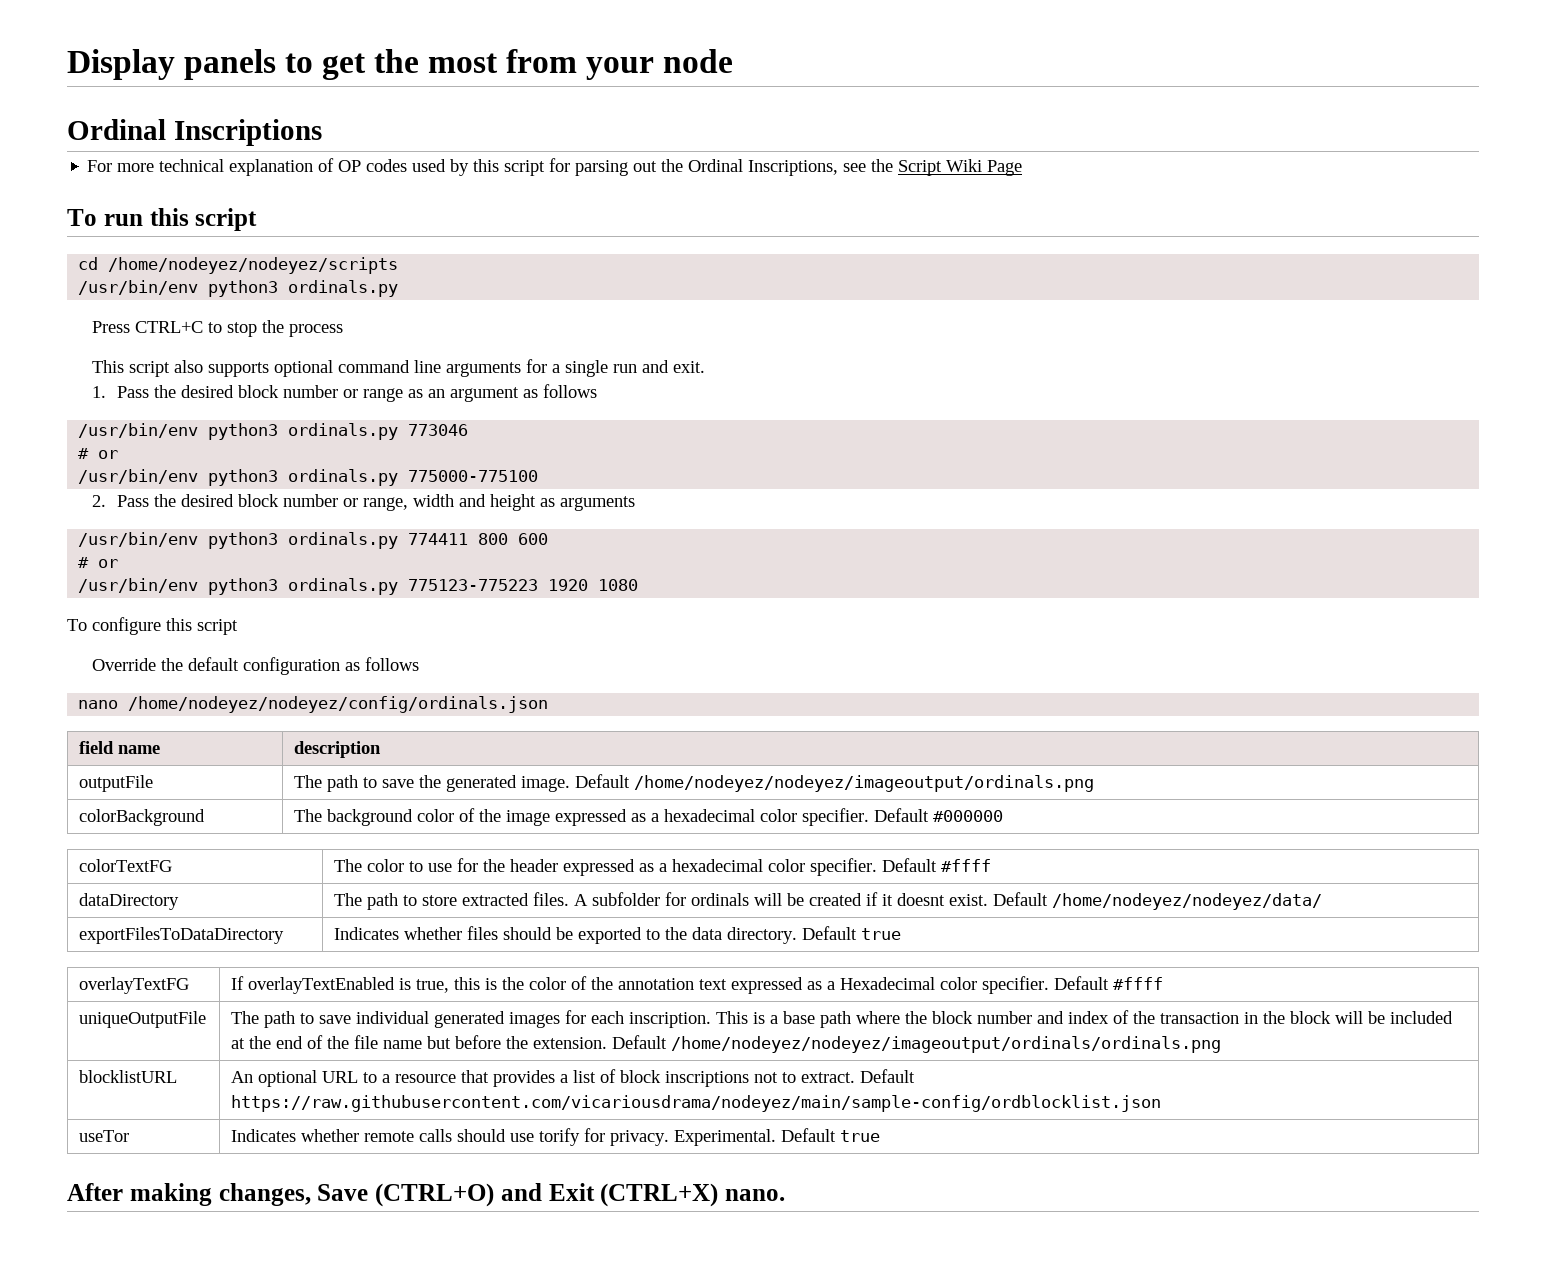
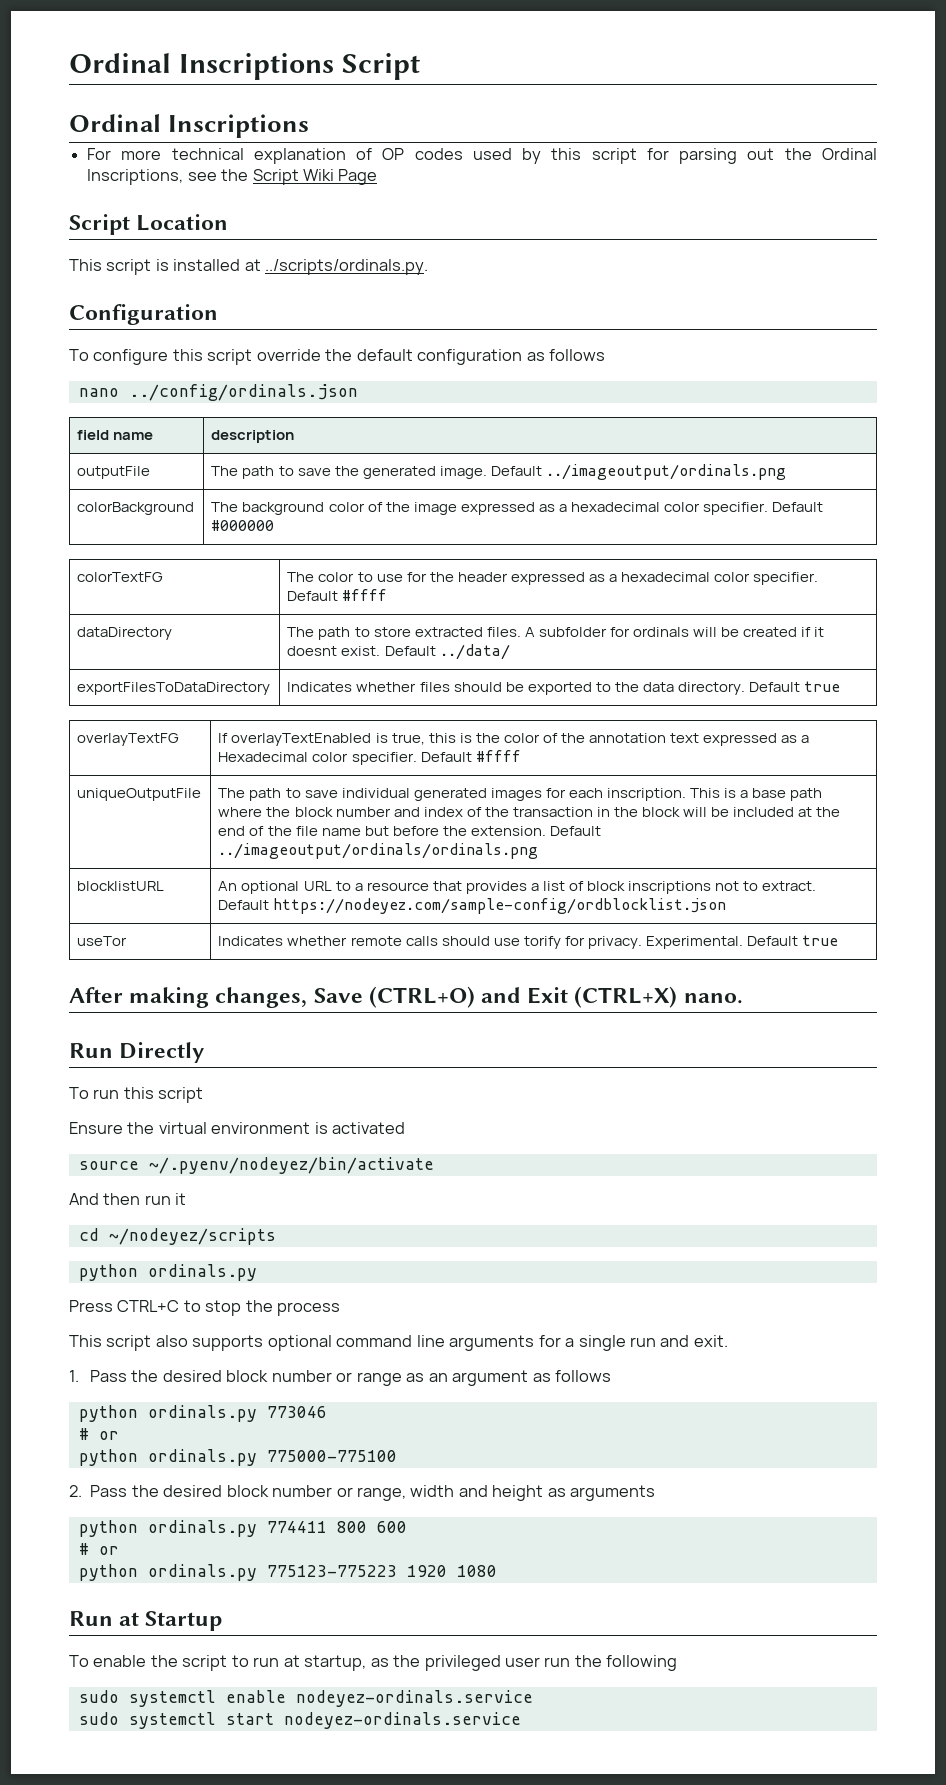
- Display panels to get the most from your node
+ Ordinal Inscriptions Script
- To run this script
- cd /home/nodeyez/nodeyez/scripts
- /usr/bin/env python3 ordinals.py
- Press CTRL+C to stop the process
- This script also supports optional command line arguments for a single run and exit.
- 1. Pass the desired block number or range as an argument as follows
- /usr/bin/env python3 ordinals.py 773046
- # or
- /usr/bin/env python3 ordinals.py 775000-775100
- 2. Pass the desired block number or range, width and height as arguments
- /usr/bin/env python3 ordinals.py 774411 800 600
- # or
- /usr/bin/env python3 ordinals.py 775123-775223 1920 1080
+ Script Location
+ This script is installed at ../scripts/ordinals.py.
+ Configuration
- To configure this script
- Override the default configuration as follows
+ To configure this script override the default configuration as follows
- nano /home/nodeyez/nodeyez/config/ordinals.json
+ nano ../config/ordinals.json
- outputFile | The path to save the generated image. Default /home/nodeyez/nodeyez/imageoutput/ordinals.png
+ outputFile | The path to save the generated image. Default ../imageoutput/ordinals.png
- dataDirectory | The path to store extracted files. A subfolder for ordinals will be created if it doesnt exist. Default /home/nodeyez/nodeyez/data/
+ dataDirectory | The path to store extracted files. A subfolder for ordinals will be created if it doesnt exist. Default ../data/
- Default /home/nodeyez/nodeyez/imageoutput/ordinals/ordinals.png
+ Default ../imageoutput/ordinals/ordinals.png
- blocklistURL | An optional URL to a resource that provides a list of block inscriptions not to extract. Default https://raw.githubusercontent.com/vicariousdrama/nodeyez/main/sample-config/ordblocklist.json
+ blocklistURL | An optional URL to a resource that provides a list of block inscriptions not to extract. Default https://nodeyez.com/sample-config/ordblocklist.json
+ Run Directly
+ To run this script
+ Ensure the virtual environment is activated
+ source ~/.pyenv/nodeyez/bin/activate
+ And then run it
+ cd ~/nodeyez/scripts
+ python ordinals.py
+ Press CTRL+C to stop the process
+ This script also supports optional command line arguments for a single run and exit.
+ 1. Pass the desired block number or range as an argument as follows
+ python ordinals.py 773046
+ # or
+ python ordinals.py 775000-775100
+ 2. Pass the desired block number or range, width and height as arguments
+ python ordinals.py 774411 800 600
+ # or
+ python ordinals.py 775123-775223 1920 1080
+ Run at Startup
+ To enable the script to run at startup, as the privileged user run the following
+ sudo systemctl enable nodeyez-ordinals.service
+ sudo systemctl start nodeyez-ordinals.service

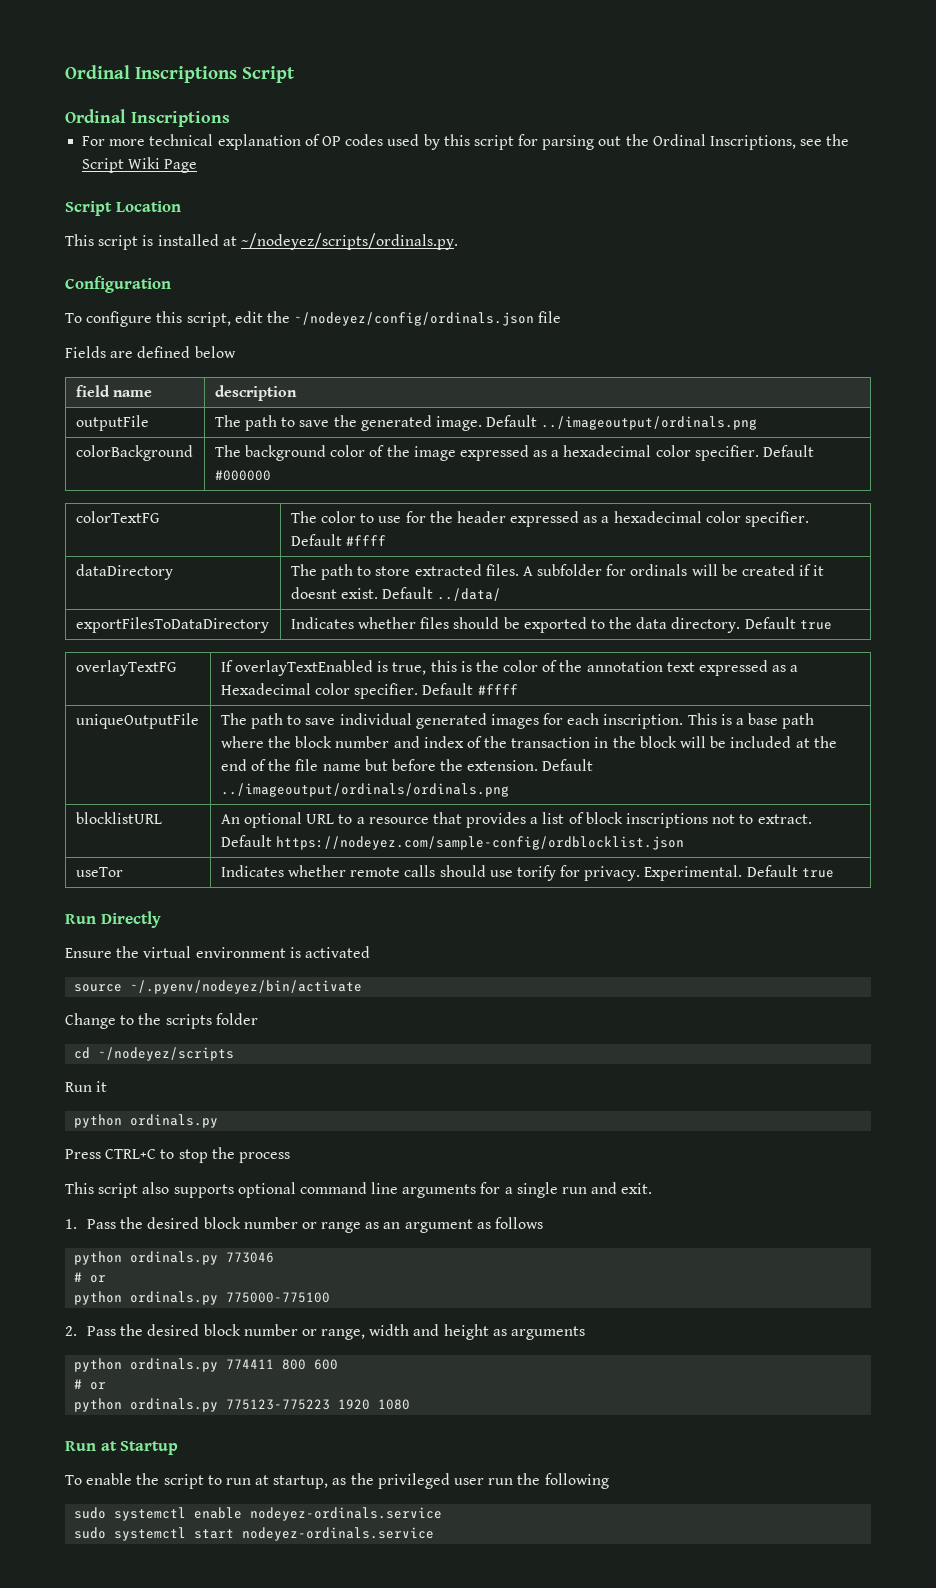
- This script is installed at ../scripts/ordinals.py.
+ This script is installed at ~/nodeyez/scripts/ordinals.py.
- To configure this script override the default configuration as follows
- nano ../config/ordinals.json
+ To configure this script, edit the ~/nodeyez/config/ordinals.json file
+ Fields are defined below
- After making changes, Save (CTRL+O) and Exit (CTRL+X) nano.
  Run Directly
- To run this script
- And then run it
+ Change to the scripts folder
+ Run it

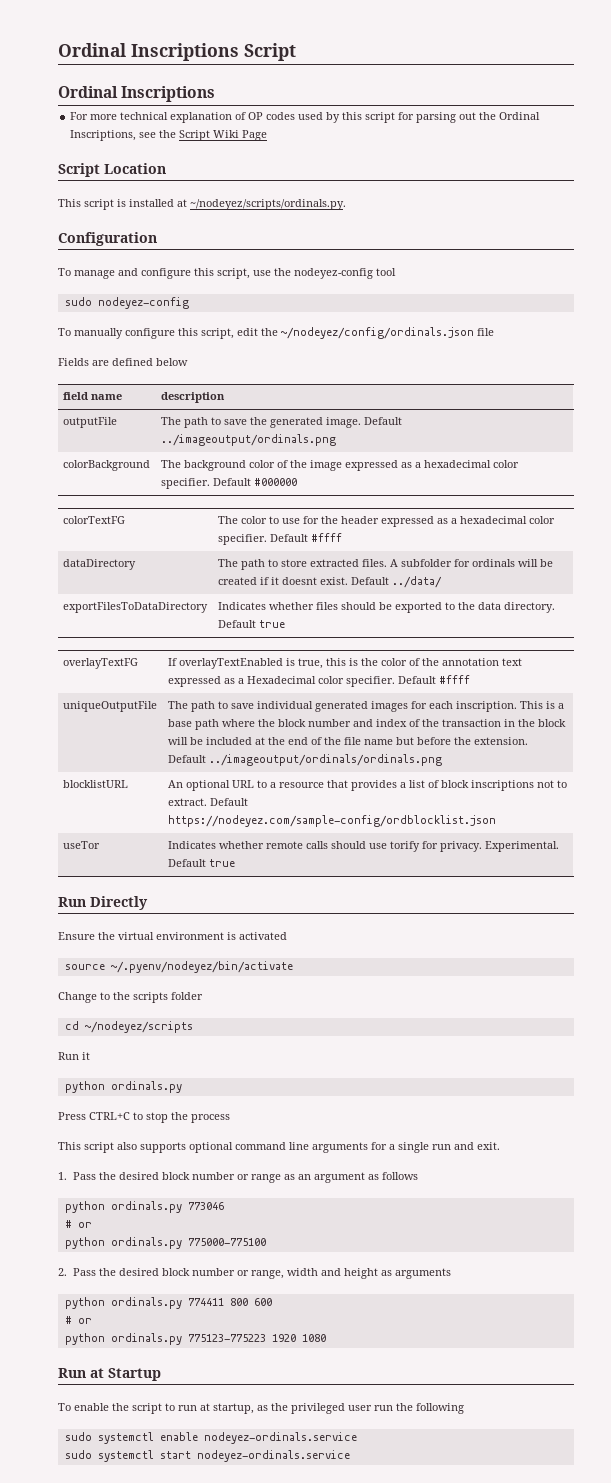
- To configure this script, edit the ~/nodeyez/config/ordinals.json file
+ To manage and configure this script, use the nodeyez-config tool
+ sudo nodeyez-config
+ To manually configure this script, edit the ~/nodeyez/config/ordinals.json file

